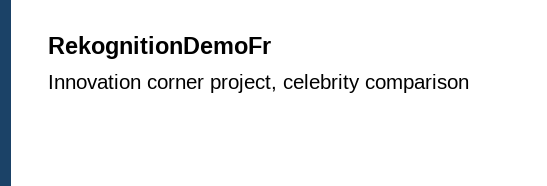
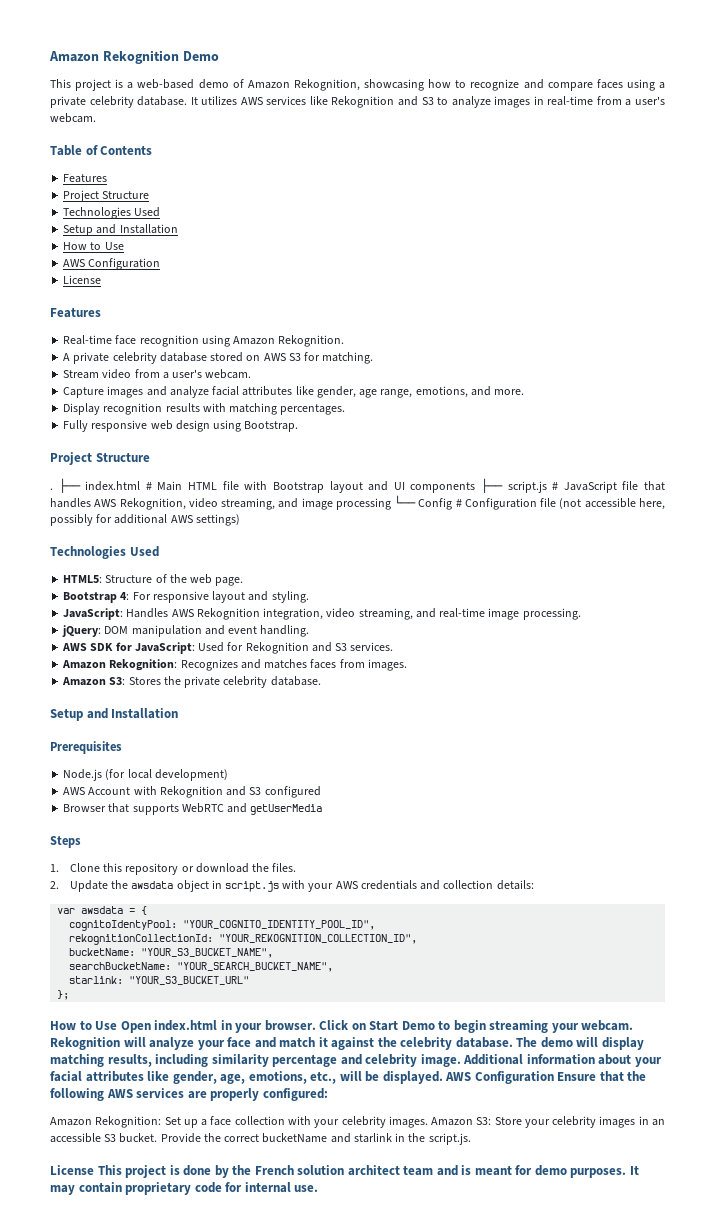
- RekognitionDemoFr
- Innovation corner project, celebrity comparison
+ Amazon Rekognition Demo
+ This project is a web-based demo of Amazon Rekognition, showcasing how to recognize and compare faces using a private celebrity database. It utilizes AWS services like Rekognition and S3 to analyze images in real-time from a user's webcam.
+ Table of Contents
+ Features
+ Project Structure
+ Technologies Used
+ Setup and Installation
+ How to Use
+ AWS Configuration
+ License
+ Features
+ Real-time face recognition using Amazon Rekognition.
+ A private celebrity database stored on AWS S3 for matching.
+ Stream video from a user's webcam.
+ Capture images and analyze facial attributes like gender, age range, emotions, and more.
+ Display recognition results with matching percentages.
+ Fully responsive web design using Bootstrap.
+ Project Structure
+ . ├── index.html # Main HTML file with Bootstrap layout and UI components ├── script.js # JavaScript file that handles AWS Rekognition, video streaming, and image processing └── Config # Configuration file (not accessible here, possibly for additional AWS settings)
+ Technologies Used
+ HTML5: Structure of the web page.
+ Bootstrap 4: For responsive layout and styling.
+ JavaScript: Handles AWS Rekognition integration, video streaming, and real-time image processing.
+ jQuery: DOM manipulation and event handling.
+ AWS SDK for JavaScript: Used for Rekognition and S3 services.
+ Amazon Rekognition: Recognizes and matches faces from images.
+ Amazon S3: Stores the private celebrity database.
+ Setup and Installation
+ Prerequisites
+ Node.js (for local development)
+ AWS Account with Rekognition and S3 configured
+ Browser that supports WebRTC and getUserMedia
+ Steps
+ 1. Clone this repository or download the files.
+ 2. Update the awsdata object in script.js with your AWS credentials and collection details:
+ var awsdata = {
+ cognitoIdentyPool: "YOUR_COGNITO_IDENTITY_POOL_ID",
+ rekognitionCollectionId: "YOUR_REKOGNITION_COLLECTION_ID",
+ bucketName: "YOUR_S3_BUCKET_NAME",
+ searchBucketName: "YOUR_SEARCH_BUCKET_NAME",
+ starlink: "YOUR_S3_BUCKET_URL"
+ };
+ How to Use Open index.html in your browser. Click on Start Demo to begin streaming your webcam. Rekognition will analyze your face and match it against the celebrity database. The demo will display matching results, including similarity percentage and celebrity image. Additional information about your facial attributes like gender, age, emotions, etc., will be displayed. AWS Configuration Ensure that the following AWS services are properly configured:
+ Amazon Rekognition: Set up a face collection with your celebrity images. Amazon S3: Store your celebrity images in an accessible S3 bucket. Provide the correct bucketName and starlink in the script.js.
+ License This project is done by the French solution architect team and is meant for demo purposes. It may contain proprietary code for internal use.

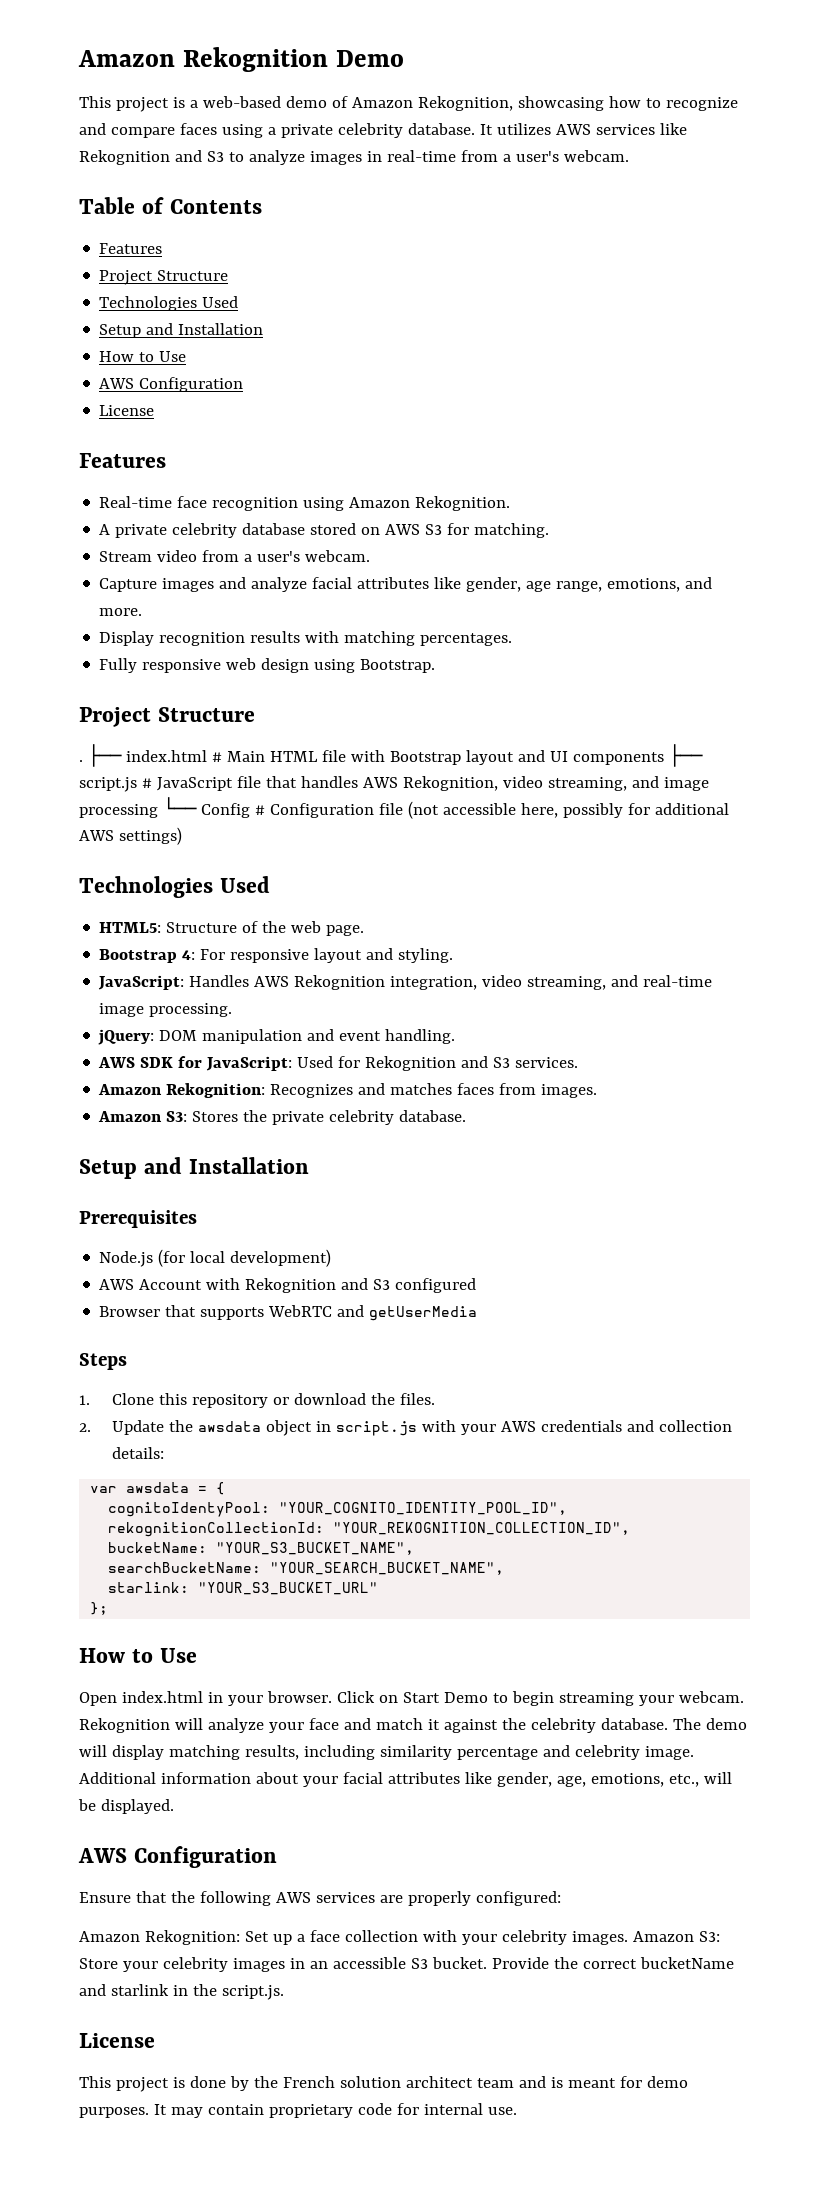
  };
- How to Use Open index.html in your browser.
+ How to Use
+ Open index.html in your browser.
- Additional information about your facial attributes like gender, age, emotions, etc., will be displayed. AWS Configuration Ensure that the following AWS services are properly configured:
+ Additional information about your facial attributes like gender, age, emotions, etc., will be displayed.
+ AWS Configuration
+ Ensure that the following AWS services are properly configured:
  Provide the correct bucketName and starlink in the script.js.
- License This project is done by the French solution architect team and is meant for demo purposes.
+ License
+ This project is done by the French solution architect team and is meant for demo purposes.

